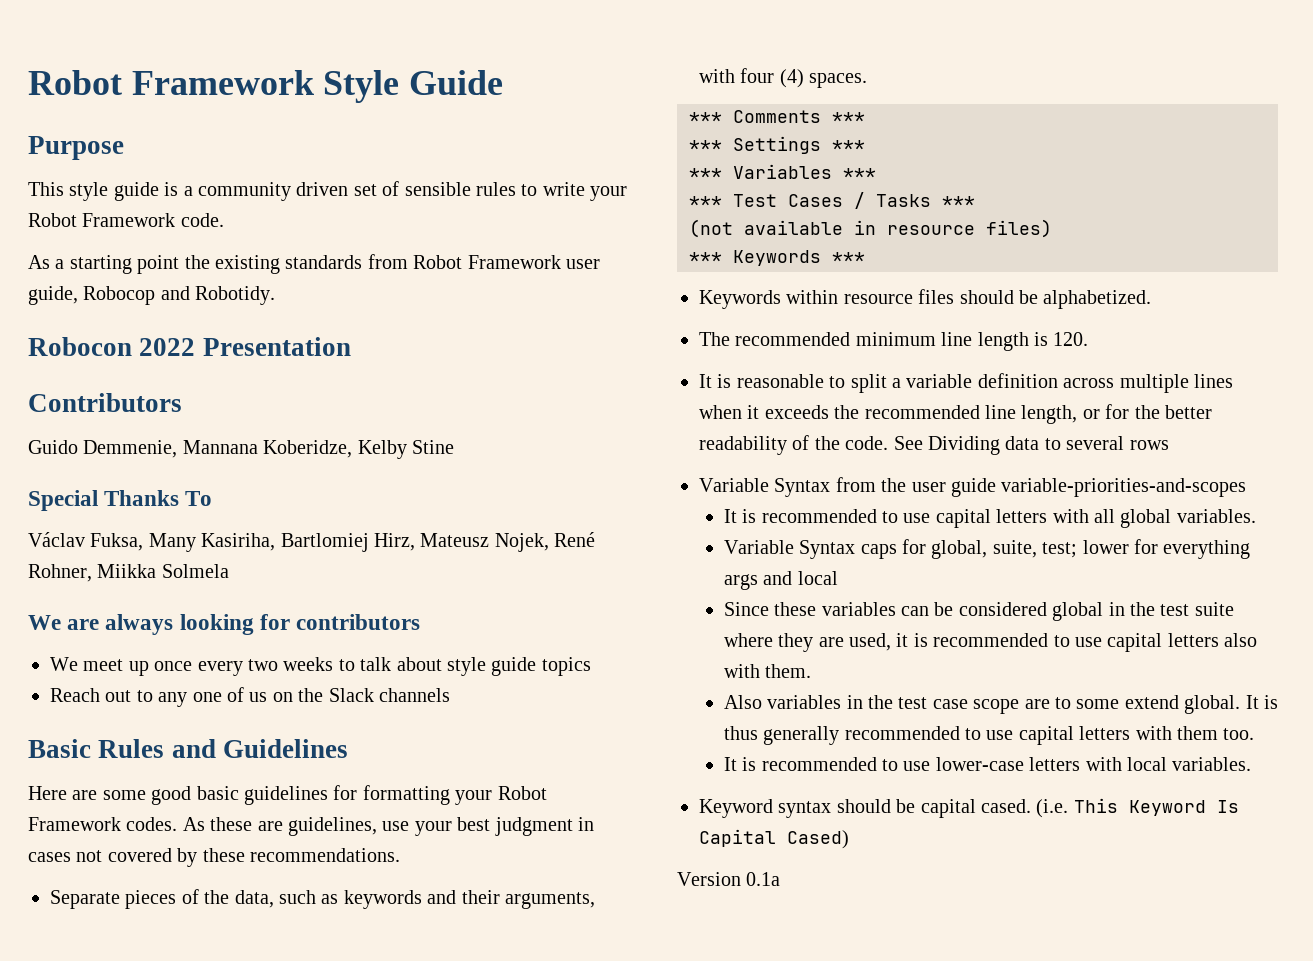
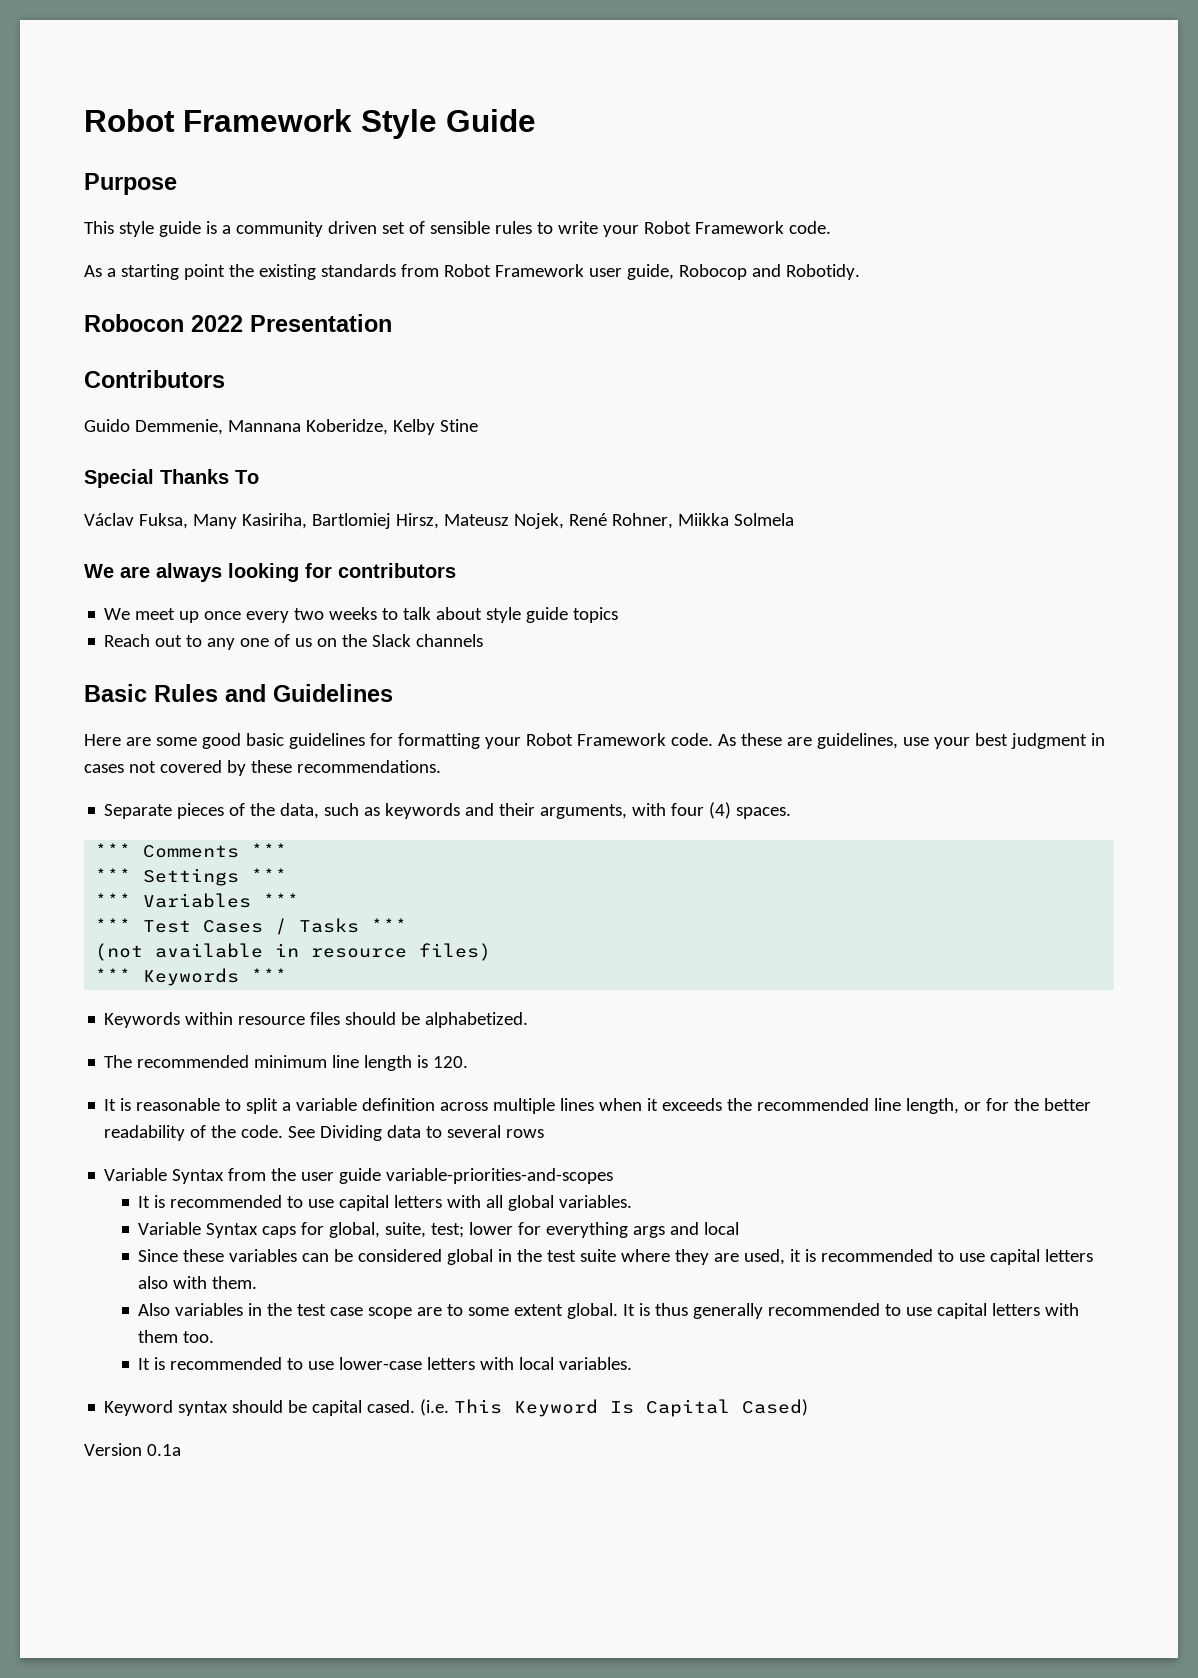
- Václav Fuksa, Many Kasiriha, Bartlomiej Hirz, Mateusz Nojek, René Rohner, Miikka Solmela
+ Václav Fuksa, Many Kasiriha, Bartlomiej Hirsz, Mateusz Nojek, René Rohner, Miikka Solmela
- Here are some good basic guidelines for formatting your Robot Framework codes.
+ Here are some good basic guidelines for formatting your Robot Framework code.
- Also variables in the test case scope are to some extend global.
+ Also variables in the test case scope are to some extent global.

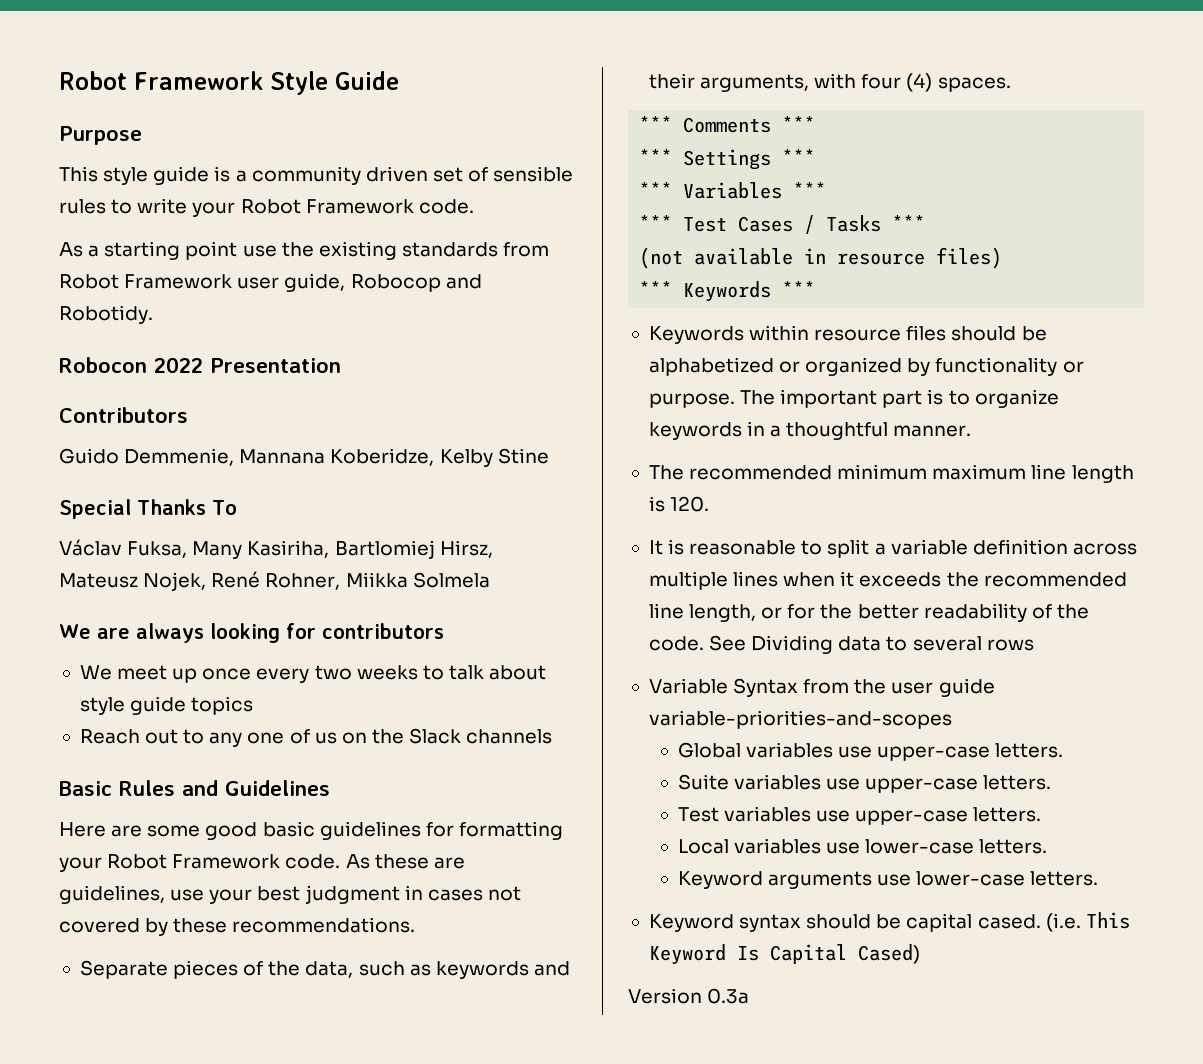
- As a starting point the existing standards from Robot Framework user guide, Robocop and Robotidy.
+ As a starting point use the existing standards from Robot Framework user guide, Robocop and Robotidy.
- Keywords within resource files should be alphabetized.
+ Keywords within resource files should be alphabetized or organized by functionality or purpose. The important part is to organize keywords in a thoughtful manner.
- The recommended minimum line length is 120.
+ The recommended minimum maximum line length is 120.
- It is recommended to use capital letters with all global variables.
- Variable Syntax caps for global, suite, test; lower for everything args and local
- Since these variables can be considered global in the test suite where they are used, it is recommended to use capital letters also with them.
- Also variables in the test case scope are to some extent global. It is thus generally recommended to use capital letters with them too.
- It is recommended to use lower-case letters with local variables.
+ Global variables use upper-case letters.
+ Suite variables use upper-case letters.
+ Test variables use upper-case letters.
+ Local variables use lower-case letters.
+ Keyword arguments use lower-case letters.
- Version 0.1a
+ Version 0.3a

